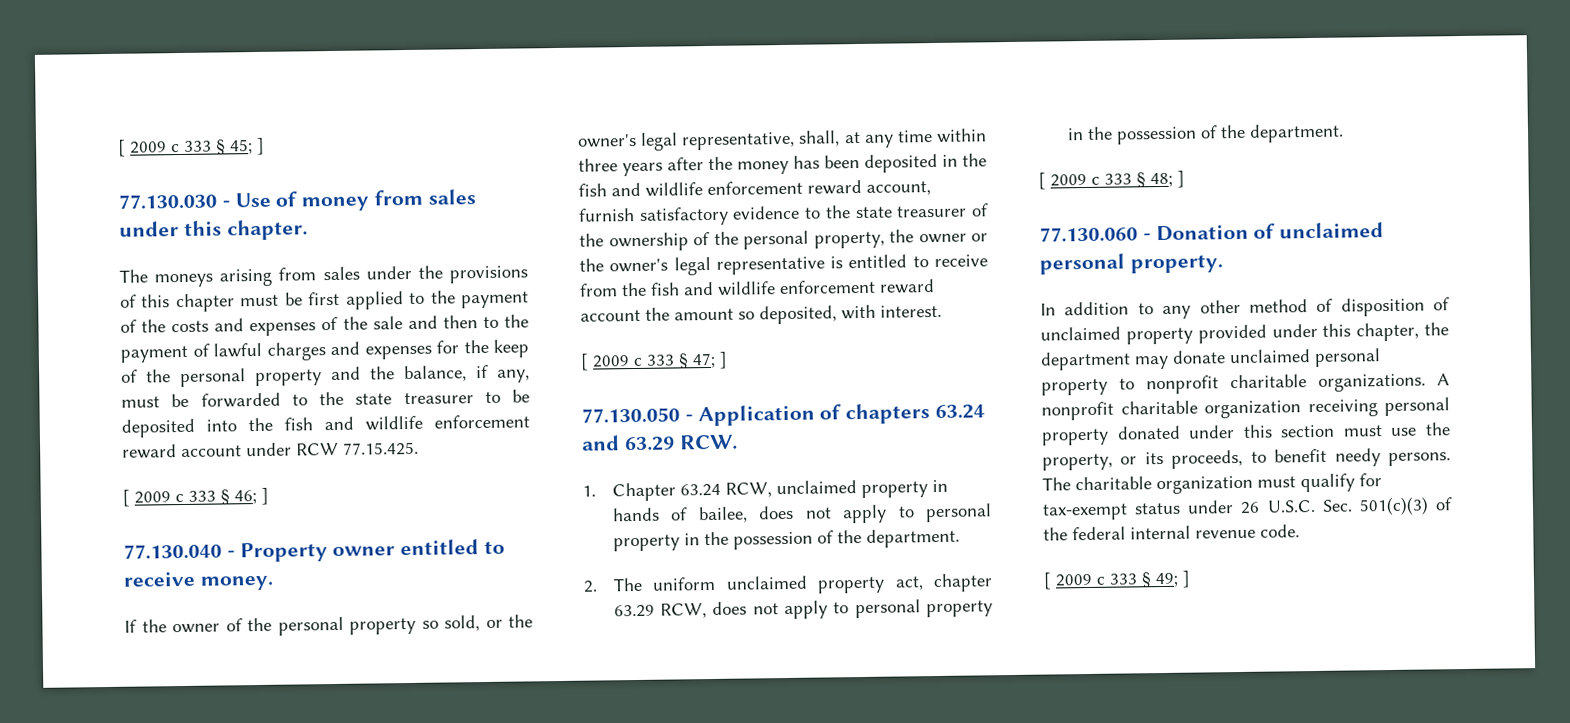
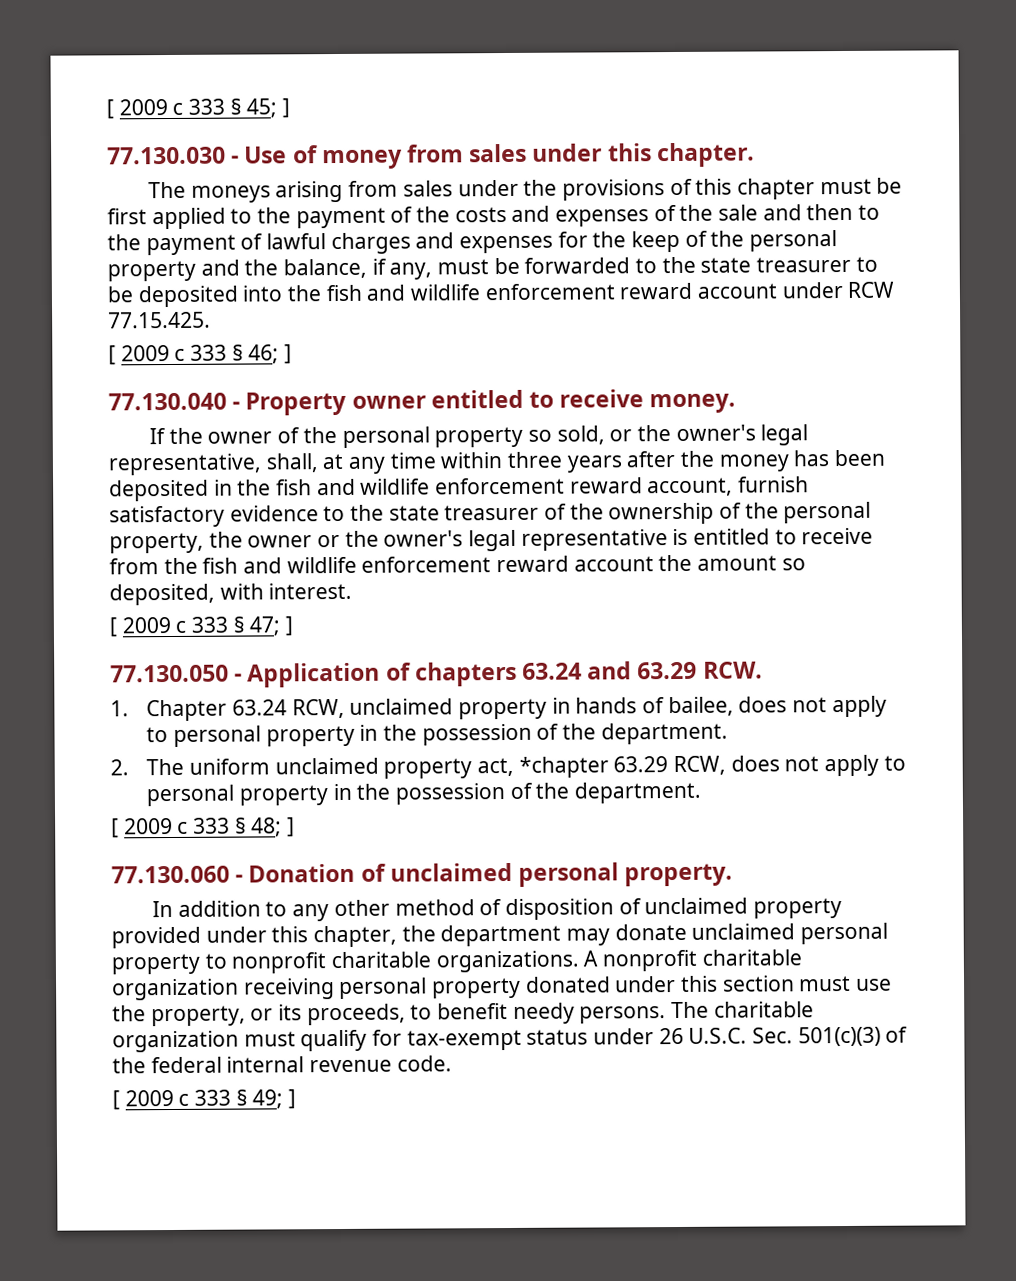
- 2. The uniform unclaimed property act, chapter 63.29 RCW, does not apply to personal property in the possession of the department.
+ 2. The uniform unclaimed property act, *chapter 63.29 RCW, does not apply to personal property in the possession of the department.

